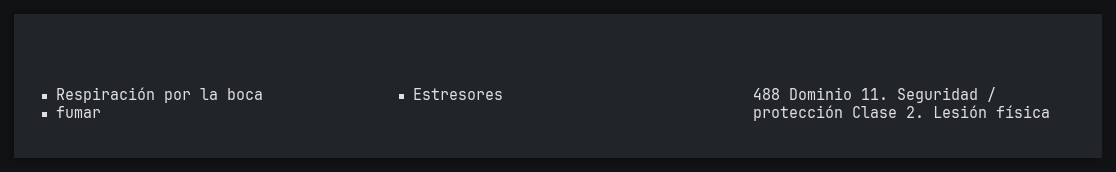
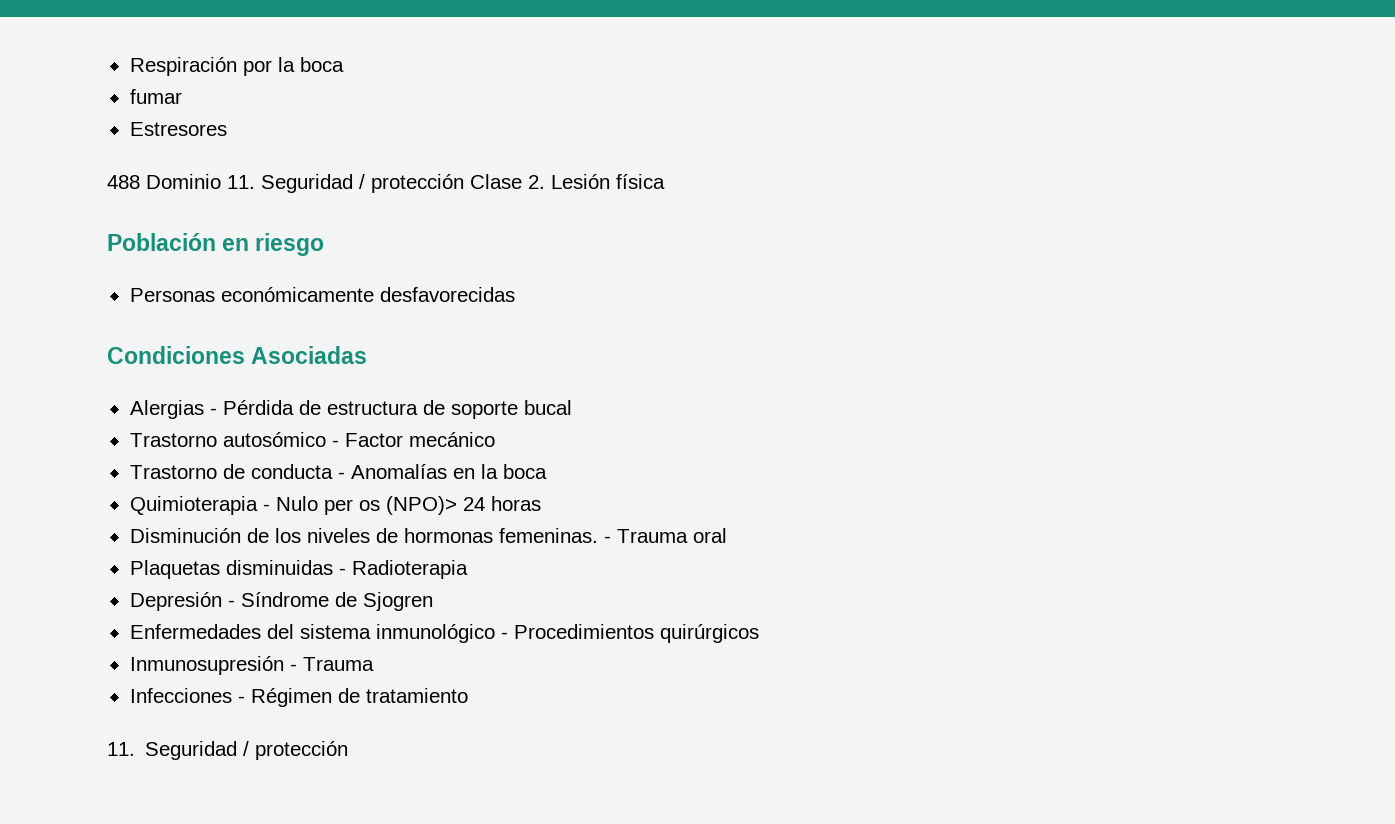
+ Población en riesgo
+ Personas económicamente desfavorecidas
+ Condiciones Asociadas
+ Alergias - Pérdida de estructura de soporte bucal
+ Trastorno autosómico - Factor mecánico
+ Trastorno de conducta - Anomalías en la boca
+ Quimioterapia - Nulo per os (NPO)> 24 horas
+ Disminución de los niveles de hormonas femeninas. - Trauma oral
+ Plaquetas disminuidas - Radioterapia
+ Depresión - Síndrome de Sjogren
+ Enfermedades del sistema inmunológico - Procedimientos quirúrgicos
+ Inmunosupresión - Trauma
+ Infecciones - Régimen de tratamiento
+ 11. Seguridad / protección

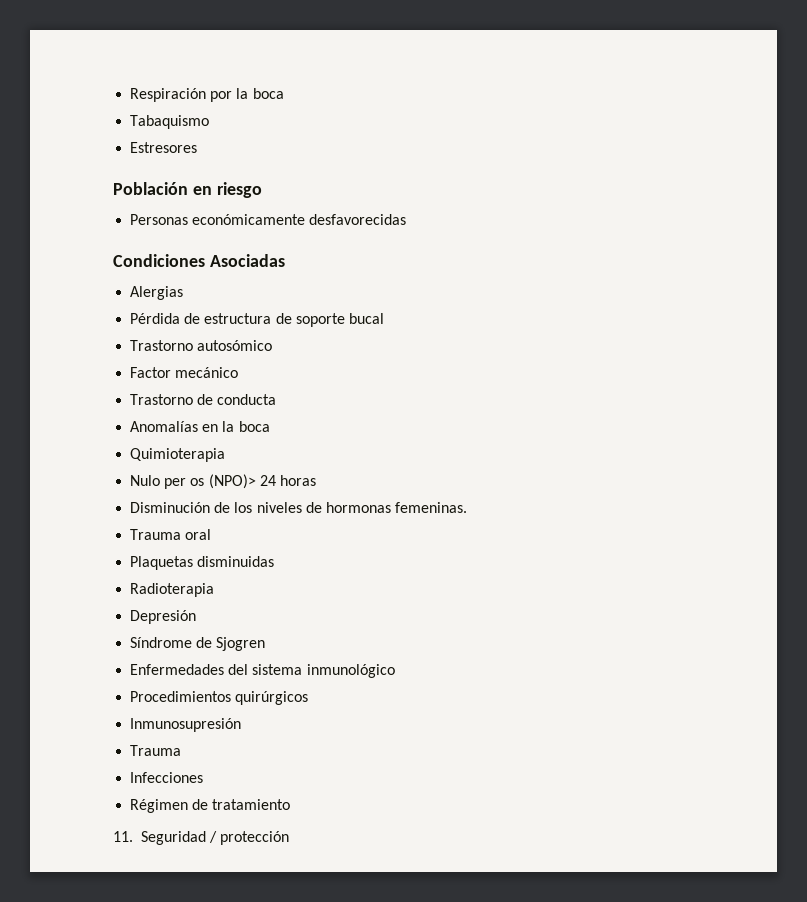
- fumar
+ Tabaquismo
- 488 Dominio 11. Seguridad / protección Clase 2. Lesión física
- Alergias - Pérdida de estructura de soporte bucal
+ Alergias
+ Pérdida de estructura de soporte bucal
- Trastorno autosómico - Factor mecánico
+ Trastorno autosómico
+ Factor mecánico
- Trastorno de conducta - Anomalías en la boca
+ Trastorno de conducta
+ Anomalías en la boca
- Quimioterapia - Nulo per os (NPO)> 24 horas
+ Quimioterapia
+ Nulo per os (NPO)> 24 horas
- Disminución de los niveles de hormonas femeninas. - Trauma oral
+ Disminución de los niveles de hormonas femeninas.
+ Trauma oral
- Plaquetas disminuidas - Radioterapia
+ Plaquetas disminuidas
+ Radioterapia
- Depresión - Síndrome de Sjogren
+ Depresión
+ Síndrome de Sjogren
- Enfermedades del sistema inmunológico - Procedimientos quirúrgicos
+ Enfermedades del sistema inmunológico
+ Procedimientos quirúrgicos
- Inmunosupresión - Trauma
+ Inmunosupresión
+ Trauma
- Infecciones - Régimen de tratamiento
+ Infecciones
+ Régimen de tratamiento

